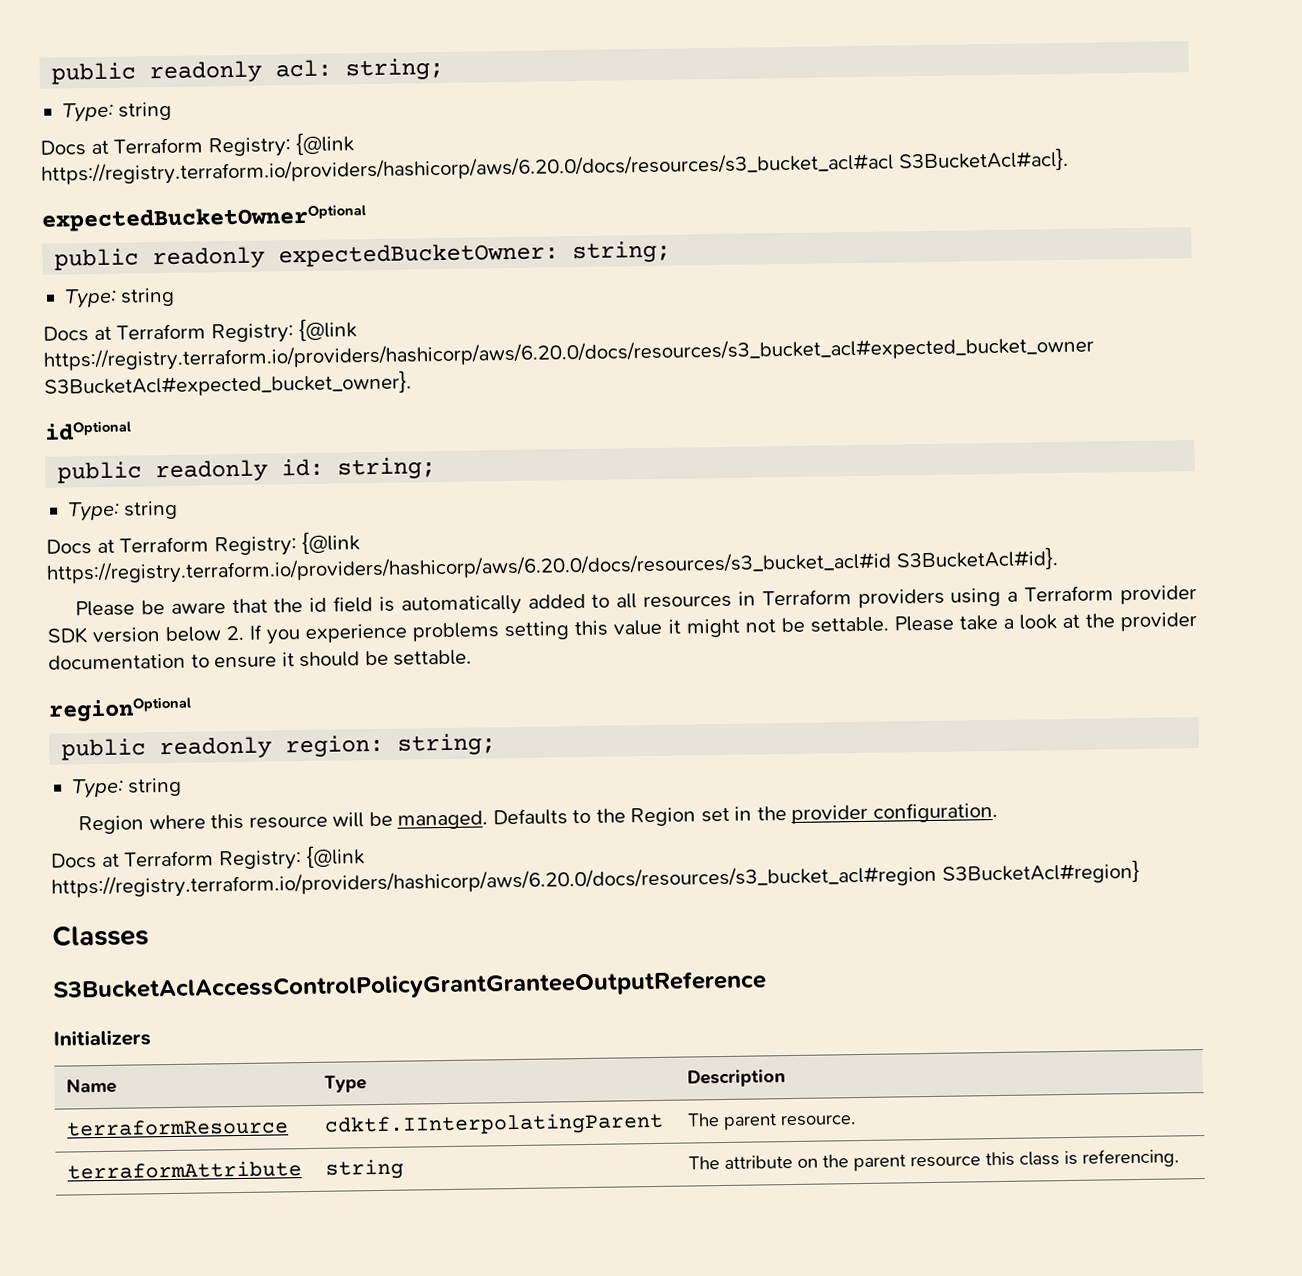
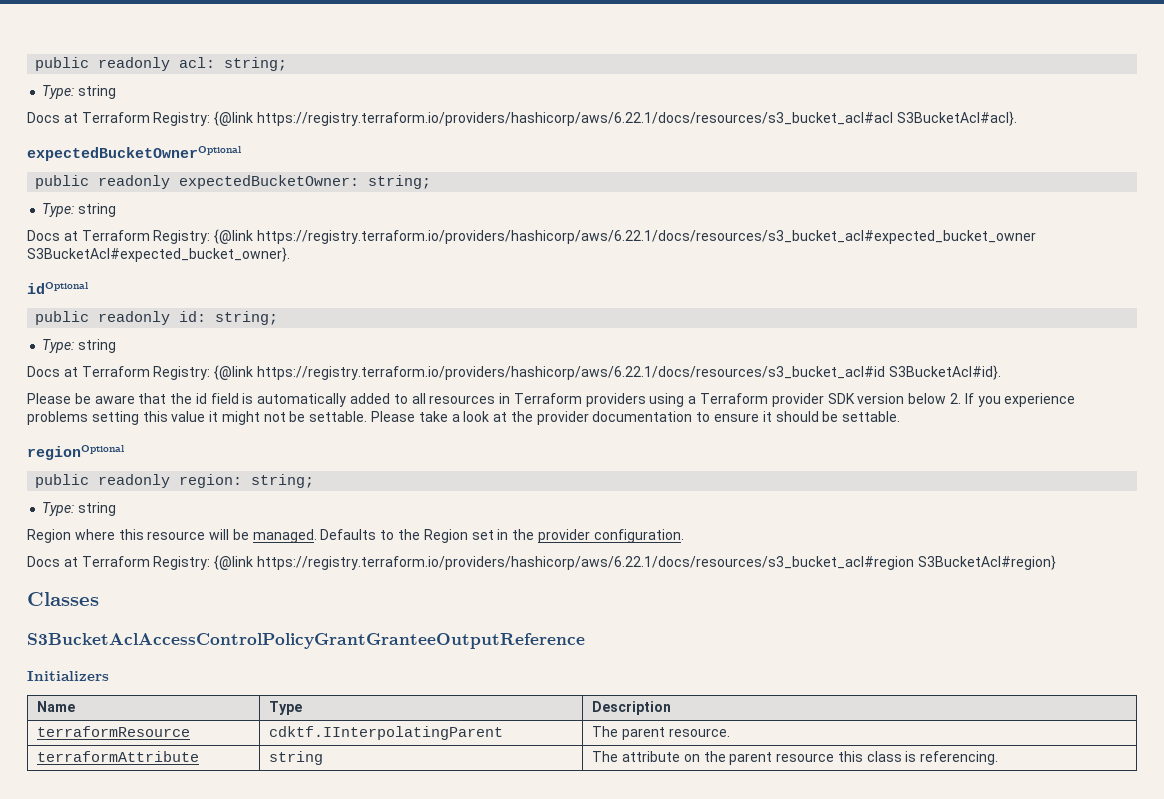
- Docs at Terraform Registry: {@link https://registry.terraform.io/providers/hashicorp/aws/6.20.0/docs/resources/s3_bucket_acl#acl S3BucketAcl#acl}.
+ Docs at Terraform Registry: {@link https://registry.terraform.io/providers/hashicorp/aws/6.22.1/docs/resources/s3_bucket_acl#acl S3BucketAcl#acl}.
- Docs at Terraform Registry: {@link https://registry.terraform.io/providers/hashicorp/aws/6.20.0/docs/resources/s3_bucket_acl#expected_bucket_owner S3BucketAcl#expected_bucket_owner}.
+ Docs at Terraform Registry: {@link https://registry.terraform.io/providers/hashicorp/aws/6.22.1/docs/resources/s3_bucket_acl#expected_bucket_owner S3BucketAcl#expected_bucket_owner}.
- Docs at Terraform Registry: {@link https://registry.terraform.io/providers/hashicorp/aws/6.20.0/docs/resources/s3_bucket_acl#id S3BucketAcl#id}.
+ Docs at Terraform Registry: {@link https://registry.terraform.io/providers/hashicorp/aws/6.22.1/docs/resources/s3_bucket_acl#id S3BucketAcl#id}.
- Docs at Terraform Registry: {@link https://registry.terraform.io/providers/hashicorp/aws/6.20.0/docs/resources/s3_bucket_acl#region S3BucketAcl#region}
+ Docs at Terraform Registry: {@link https://registry.terraform.io/providers/hashicorp/aws/6.22.1/docs/resources/s3_bucket_acl#region S3BucketAcl#region}

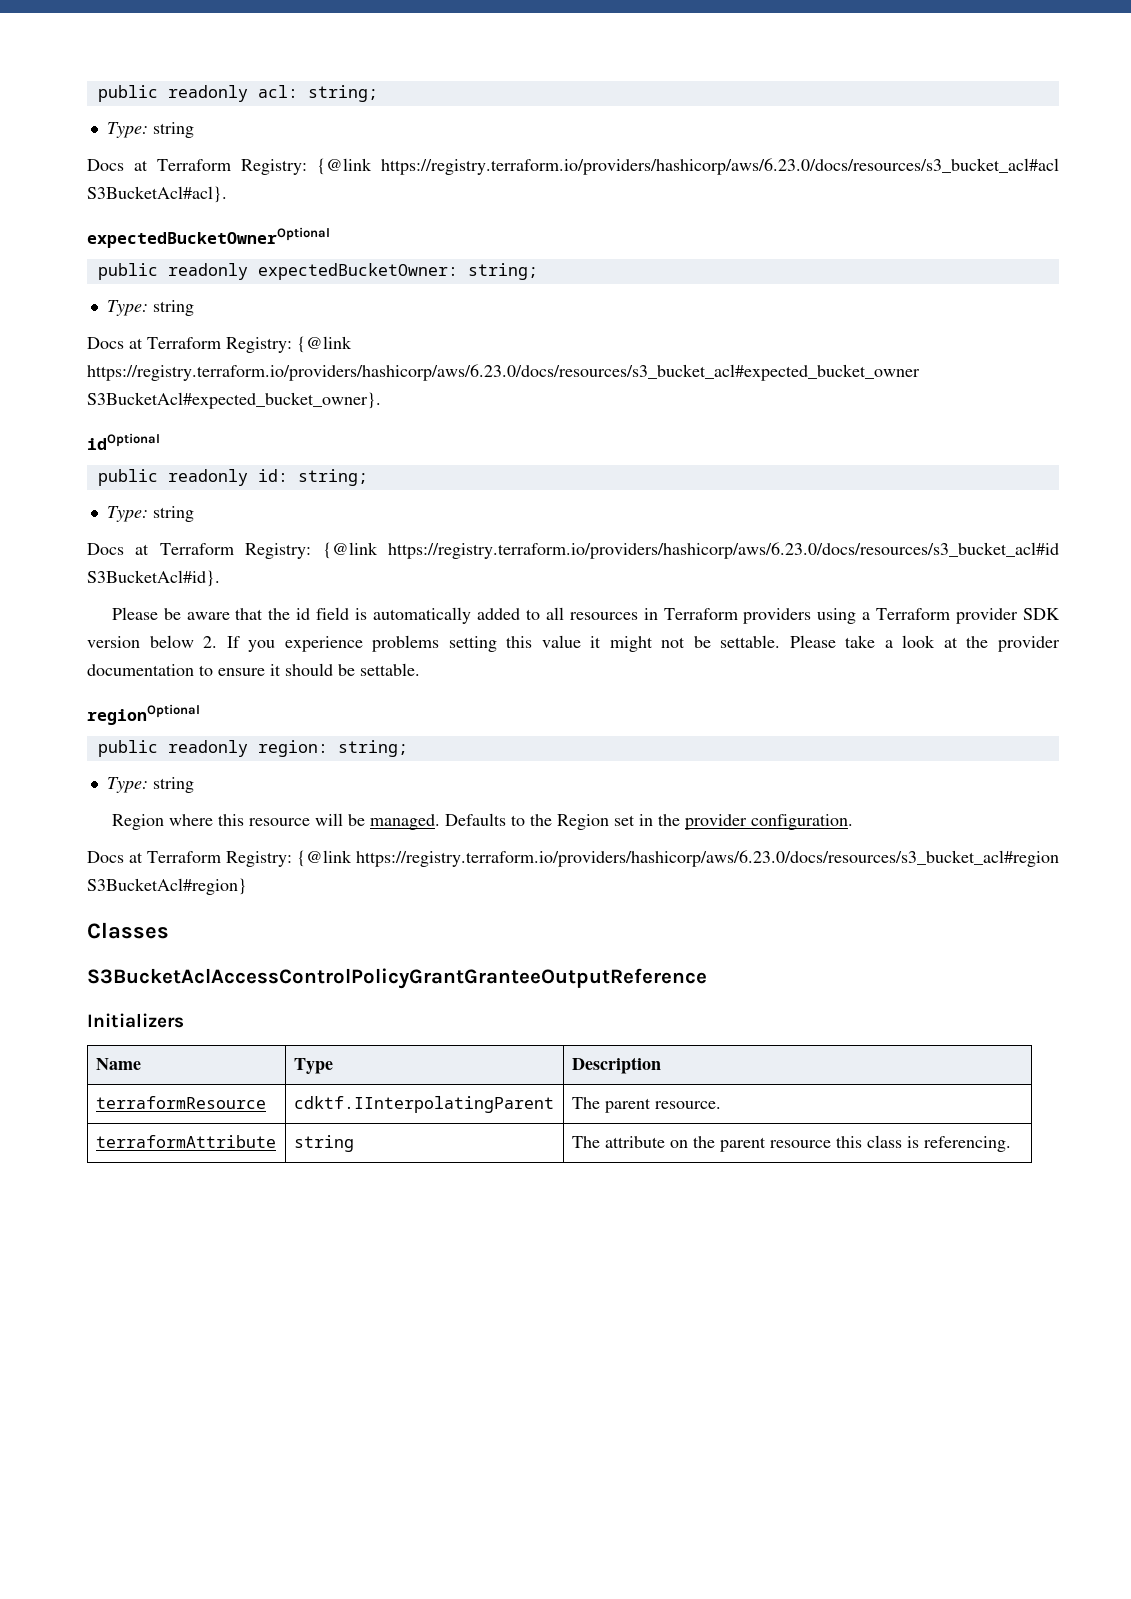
- Docs at Terraform Registry: {@link https://registry.terraform.io/providers/hashicorp/aws/6.22.1/docs/resources/s3_bucket_acl#acl S3BucketAcl#acl}.
+ Docs at Terraform Registry: {@link https://registry.terraform.io/providers/hashicorp/aws/6.23.0/docs/resources/s3_bucket_acl#acl S3BucketAcl#acl}.
- Docs at Terraform Registry: {@link https://registry.terraform.io/providers/hashicorp/aws/6.22.1/docs/resources/s3_bucket_acl#expected_bucket_owner S3BucketAcl#expected_bucket_owner}.
+ Docs at Terraform Registry: {@link https://registry.terraform.io/providers/hashicorp/aws/6.23.0/docs/resources/s3_bucket_acl#expected_bucket_owner S3BucketAcl#expected_bucket_owner}.
- Docs at Terraform Registry: {@link https://registry.terraform.io/providers/hashicorp/aws/6.22.1/docs/resources/s3_bucket_acl#id S3BucketAcl#id}.
+ Docs at Terraform Registry: {@link https://registry.terraform.io/providers/hashicorp/aws/6.23.0/docs/resources/s3_bucket_acl#id S3BucketAcl#id}.
- Docs at Terraform Registry: {@link https://registry.terraform.io/providers/hashicorp/aws/6.22.1/docs/resources/s3_bucket_acl#region S3BucketAcl#region}
+ Docs at Terraform Registry: {@link https://registry.terraform.io/providers/hashicorp/aws/6.23.0/docs/resources/s3_bucket_acl#region S3BucketAcl#region}

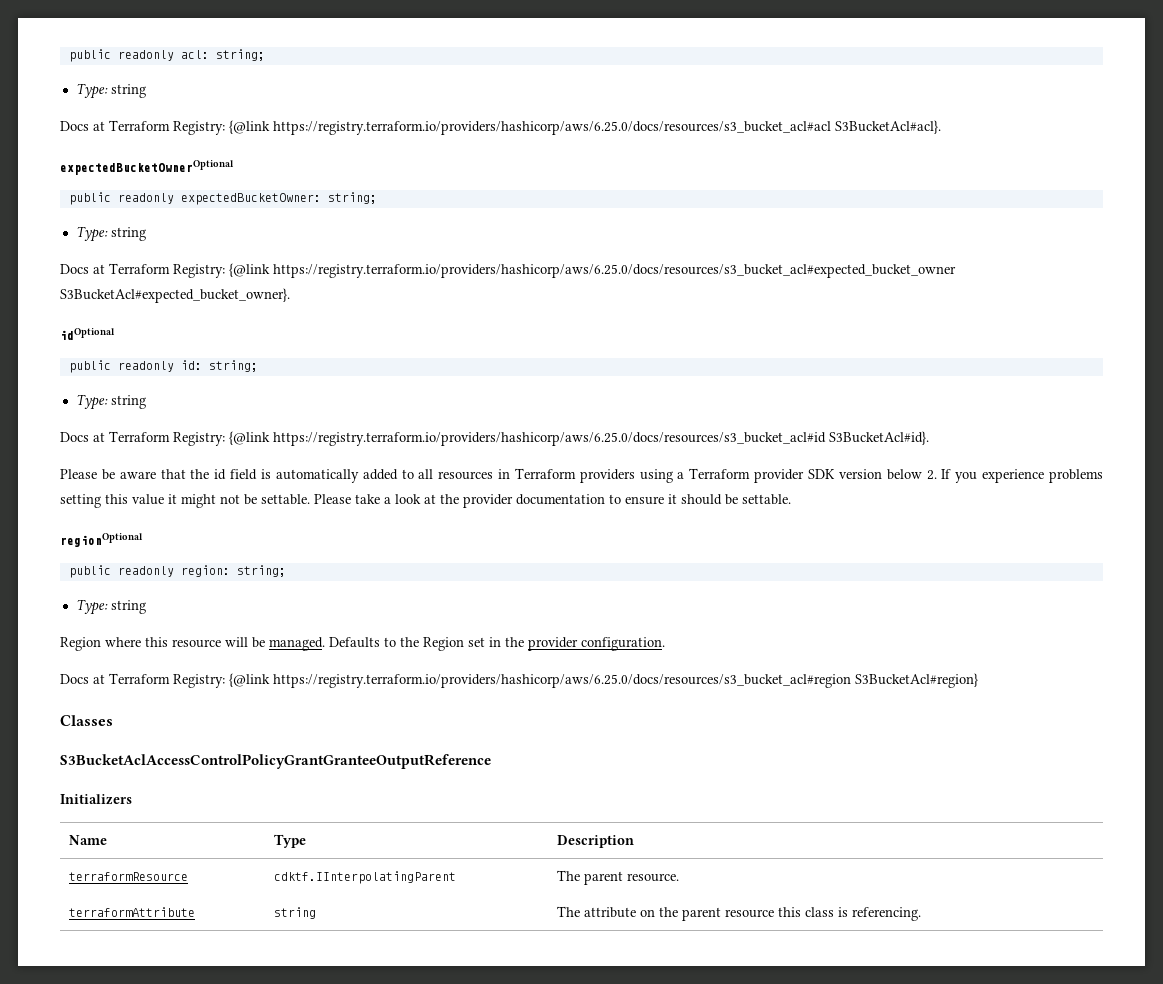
- Docs at Terraform Registry: {@link https://registry.terraform.io/providers/hashicorp/aws/6.23.0/docs/resources/s3_bucket_acl#acl S3BucketAcl#acl}.
+ Docs at Terraform Registry: {@link https://registry.terraform.io/providers/hashicorp/aws/6.25.0/docs/resources/s3_bucket_acl#acl S3BucketAcl#acl}.
- Docs at Terraform Registry: {@link https://registry.terraform.io/providers/hashicorp/aws/6.23.0/docs/resources/s3_bucket_acl#expected_bucket_owner S3BucketAcl#expected_bucket_owner}.
+ Docs at Terraform Registry: {@link https://registry.terraform.io/providers/hashicorp/aws/6.25.0/docs/resources/s3_bucket_acl#expected_bucket_owner S3BucketAcl#expected_bucket_owner}.
- Docs at Terraform Registry: {@link https://registry.terraform.io/providers/hashicorp/aws/6.23.0/docs/resources/s3_bucket_acl#id S3BucketAcl#id}.
+ Docs at Terraform Registry: {@link https://registry.terraform.io/providers/hashicorp/aws/6.25.0/docs/resources/s3_bucket_acl#id S3BucketAcl#id}.
- Docs at Terraform Registry: {@link https://registry.terraform.io/providers/hashicorp/aws/6.23.0/docs/resources/s3_bucket_acl#region S3BucketAcl#region}
+ Docs at Terraform Registry: {@link https://registry.terraform.io/providers/hashicorp/aws/6.25.0/docs/resources/s3_bucket_acl#region S3BucketAcl#region}

